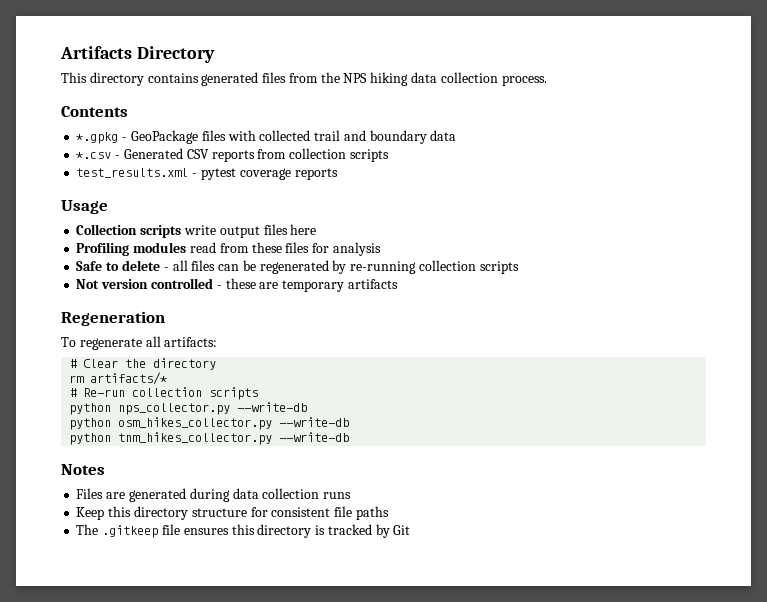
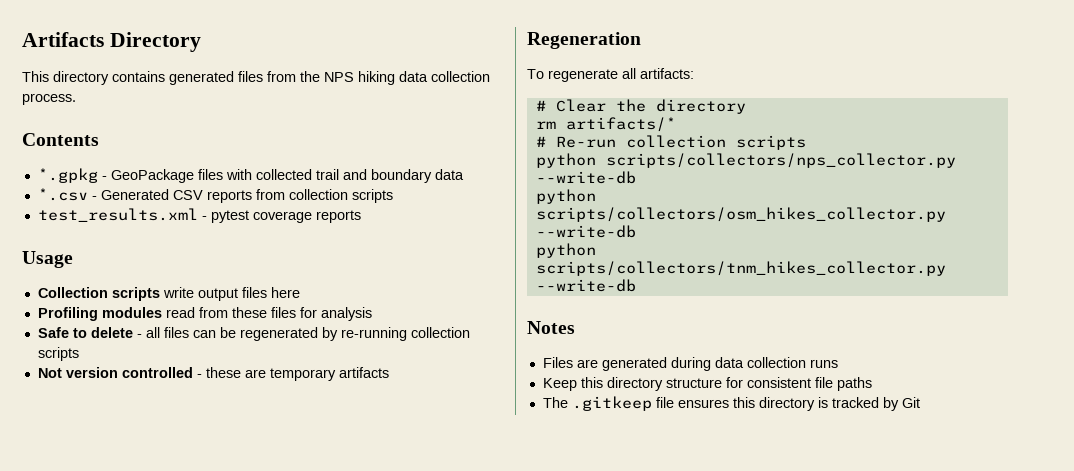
- python nps_collector.py --write-db
- python osm_hikes_collector.py --write-db
- python tnm_hikes_collector.py --write-db
+ python scripts/collectors/nps_collector.py --write-db
+ python scripts/collectors/osm_hikes_collector.py --write-db
+ python scripts/collectors/tnm_hikes_collector.py --write-db

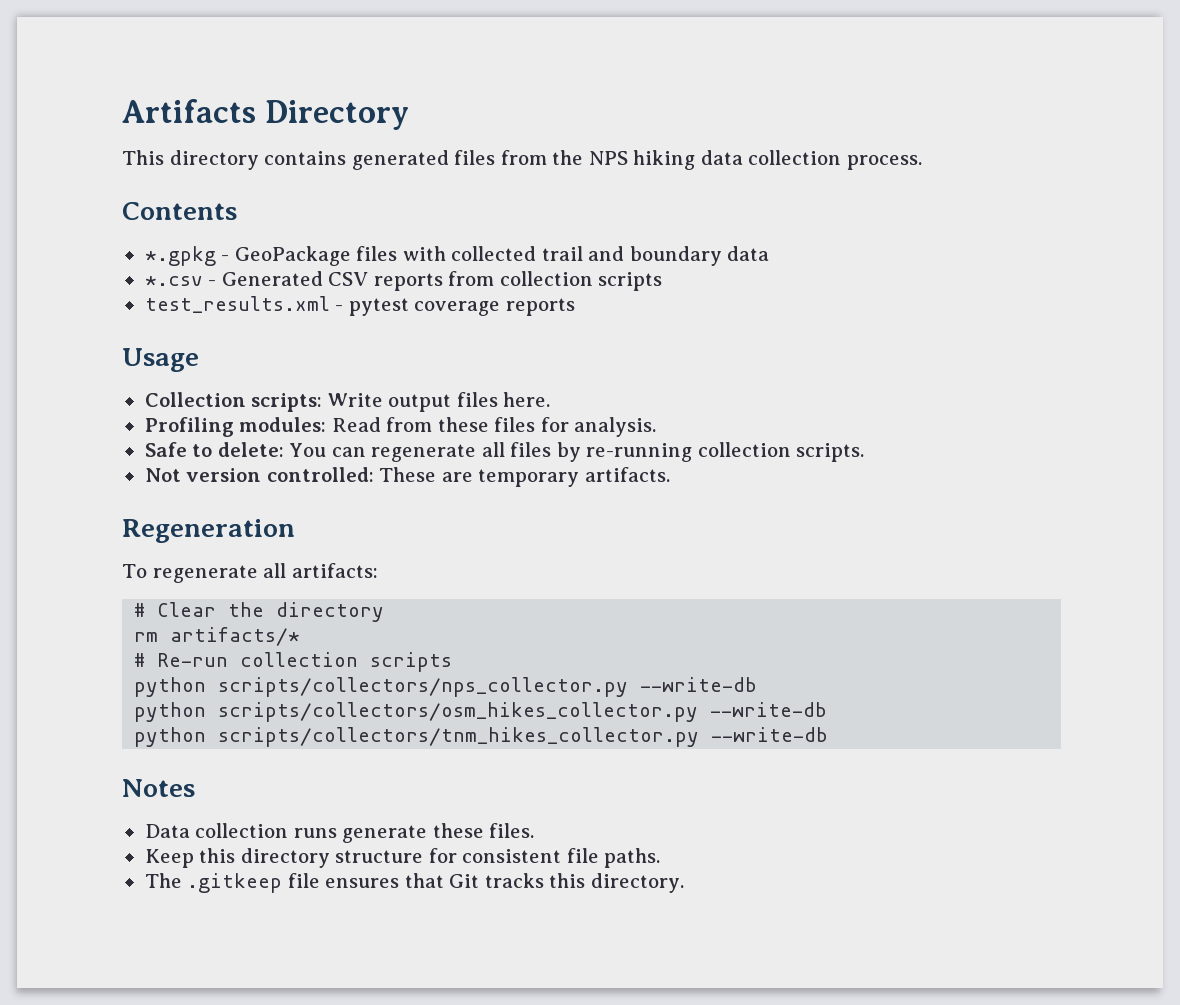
- Collection scripts write output files here
+ Collection scripts: Write output files here.
- Profiling modules read from these files for analysis
+ Profiling modules: Read from these files for analysis.
- Safe to delete - all files can be regenerated by re-running collection scripts
+ Safe to delete: You can regenerate all files by re-running collection scripts.
- Not version controlled - these are temporary artifacts
+ Not version controlled: These are temporary artifacts.
- Files are generated during data collection runs
+ Data collection runs generate these files.
- Keep this directory structure for consistent file paths
+ Keep this directory structure for consistent file paths.
- The .gitkeep file ensures this directory is tracked by Git
+ The .gitkeep file ensures that Git tracks this directory.

